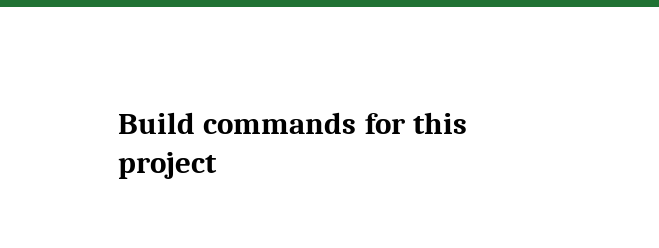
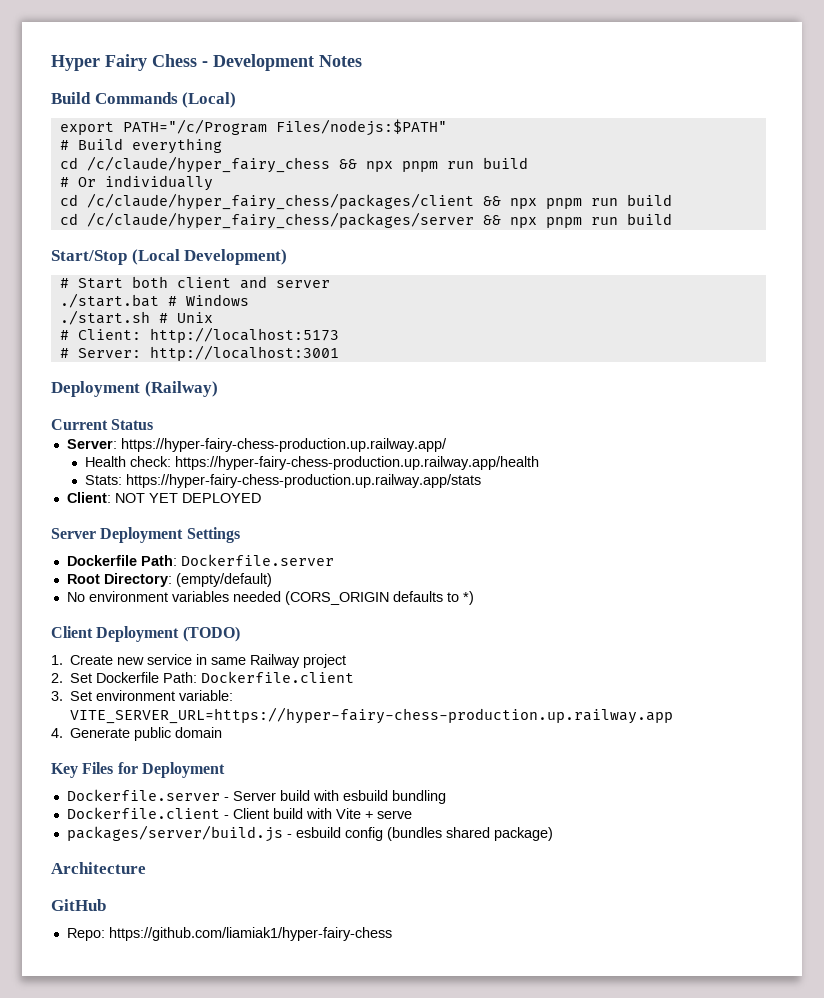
- Build commands for this project
+ Hyper Fairy Chess - Development Notes
+ Build Commands (Local)
+ export PATH="/c/Program Files/nodejs:$PATH"
+ # Build everything
+ cd /c/claude/hyper_fairy_chess && npx pnpm run build
+ # Or individually
+ cd /c/claude/hyper_fairy_chess/packages/client && npx pnpm run build
+ cd /c/claude/hyper_fairy_chess/packages/server && npx pnpm run build
+ Start/Stop (Local Development)
+ # Start both client and server
+ ./start.bat # Windows
+ ./start.sh # Unix
+ # Client: http://localhost:5173
+ # Server: http://localhost:3001
+ Deployment (Railway)
+ Current Status
+ Server: https://hyper-fairy-chess-production.up.railway.app/
+ Health check: https://hyper-fairy-chess-production.up.railway.app/health
+ Stats: https://hyper-fairy-chess-production.up.railway.app/stats
+ Client: NOT YET DEPLOYED
+ Server Deployment Settings
+ Dockerfile Path: Dockerfile.server
+ Root Directory: (empty/default)
+ No environment variables needed (CORS_ORIGIN defaults to *)
+ Client Deployment (TODO)
+ 1. Create new service in same Railway project
+ 2. Set Dockerfile Path: Dockerfile.client
+ 3. Set environment variable: VITE_SERVER_URL=https://hyper-fairy-chess-production.up.railway.app
+ 4. Generate public domain
+ Key Files for Deployment
+ Dockerfile.server - Server build with esbuild bundling
+ Dockerfile.client - Client build with Vite + serve
+ packages/server/build.js - esbuild config (bundles shared package)
+ Architecture
+ GitHub
+ Repo: https://github.com/liamiak1/hyper-fairy-chess

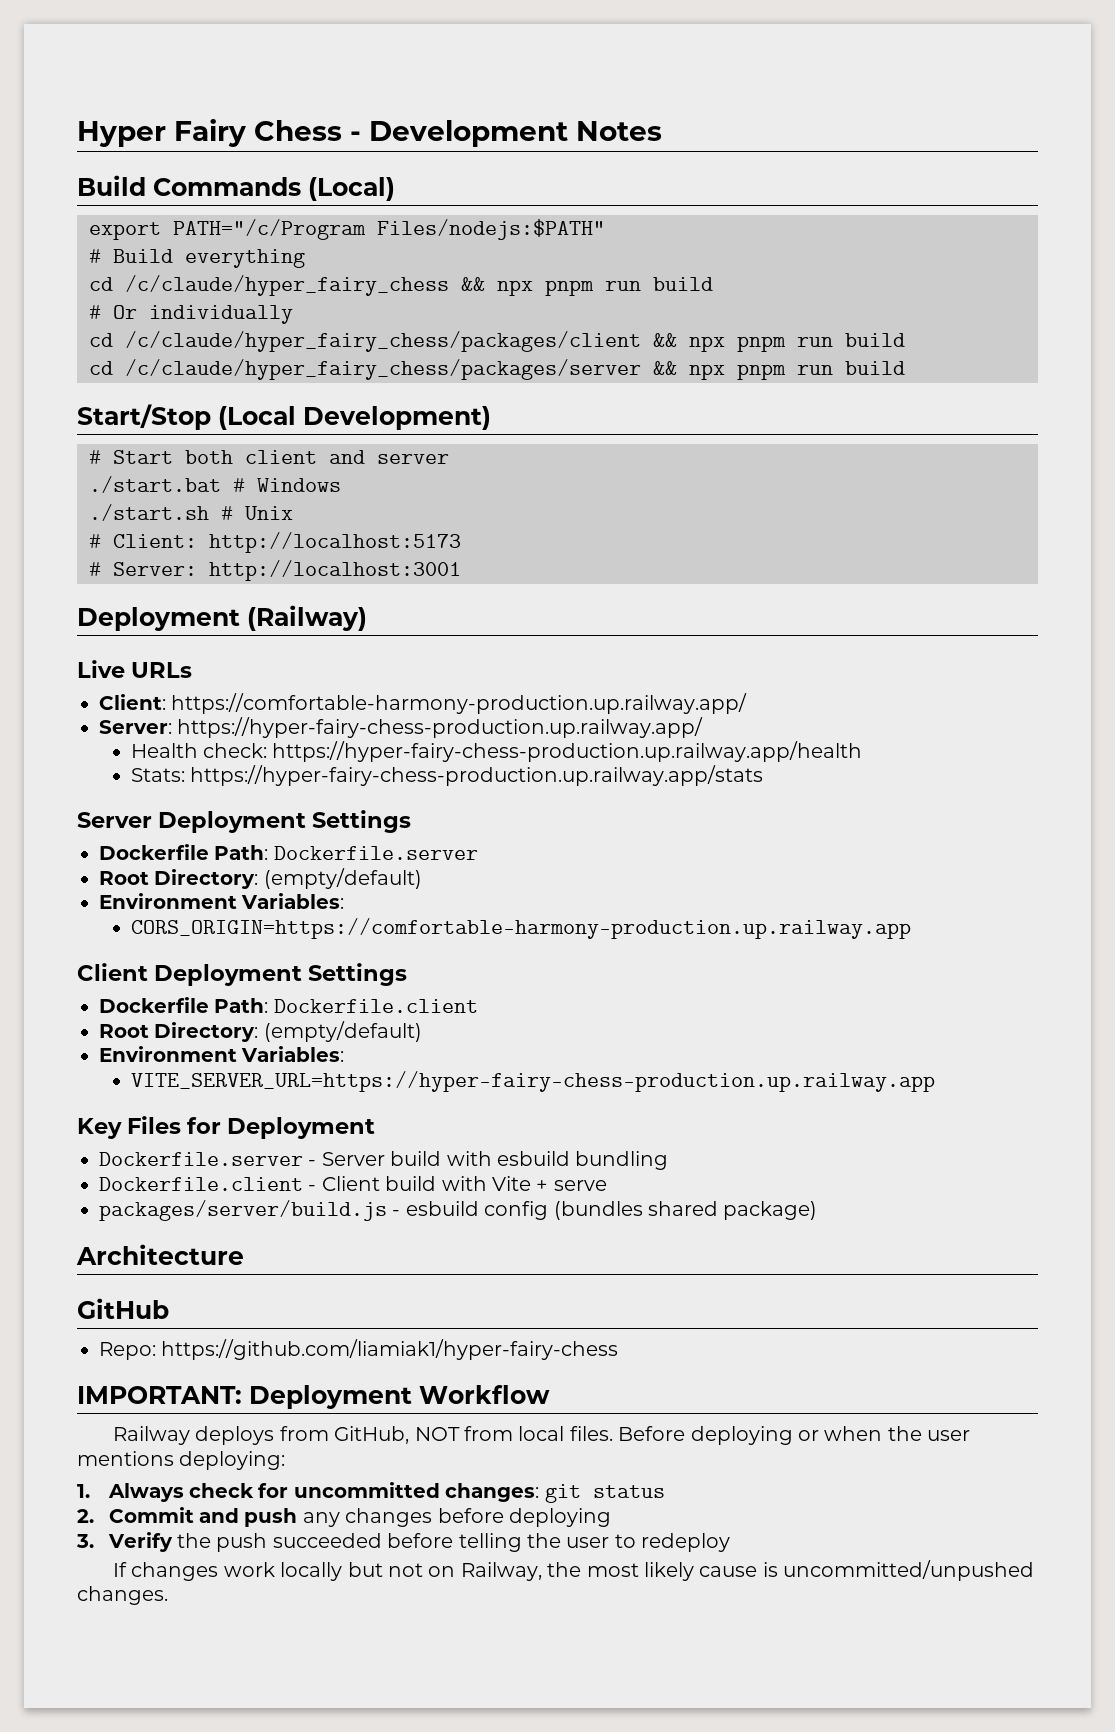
- Current Status
+ Live URLs
+ Client: https://comfortable-harmony-production.up.railway.app/
- Client: NOT YET DEPLOYED
  Dockerfile Path: Dockerfile.server
  Root Directory: (empty/default)
- No environment variables needed (CORS_ORIGIN defaults to *)
- Client Deployment (TODO)
- 1. Create new service in same Railway project
- 2. Set Dockerfile Path: Dockerfile.client
- 3. Set environment variable: VITE_SERVER_URL=https://hyper-fairy-chess-production.up.railway.app
- 4. Generate public domain
+ Environment Variables:
+ CORS_ORIGIN=https://comfortable-harmony-production.up.railway.app
+ Client Deployment Settings
+ Dockerfile Path: Dockerfile.client
+ Root Directory: (empty/default)
+ Environment Variables:
+ VITE_SERVER_URL=https://hyper-fairy-chess-production.up.railway.app
+ IMPORTANT: Deployment Workflow
+ Railway deploys from GitHub, NOT from local files. Before deploying or when the user mentions deploying:
+ 1. Always check for uncommitted changes: git status
+ 2. Commit and push any changes before deploying
+ 3. Verify the push succeeded before telling the user to redeploy
+ If changes work locally but not on Railway, the most likely cause is uncommitted/unpushed changes.

